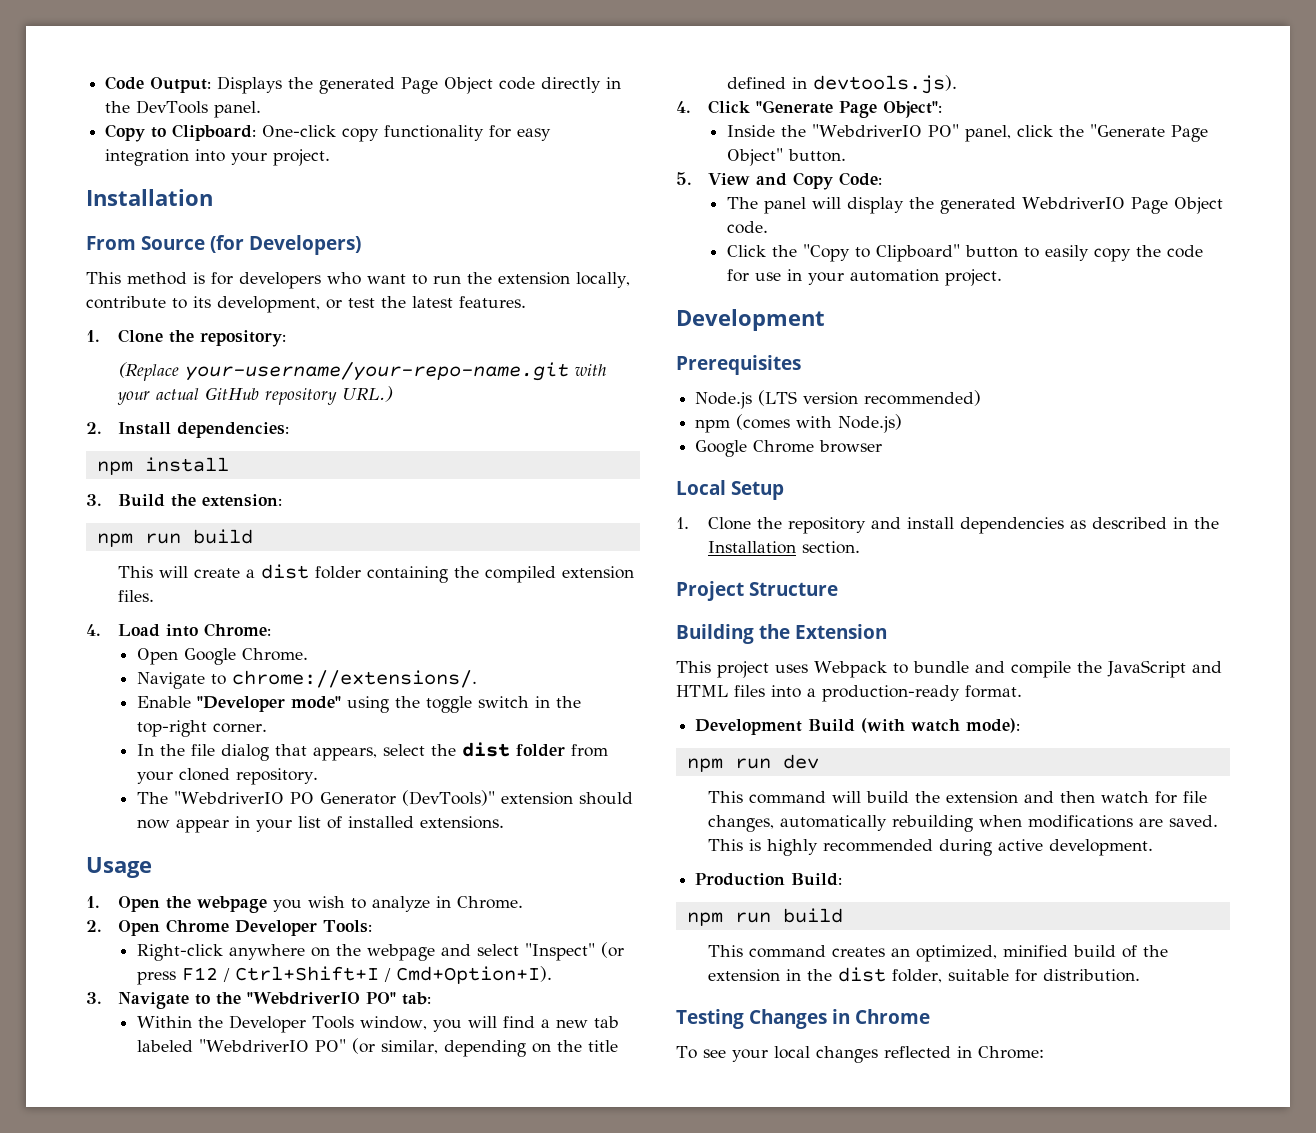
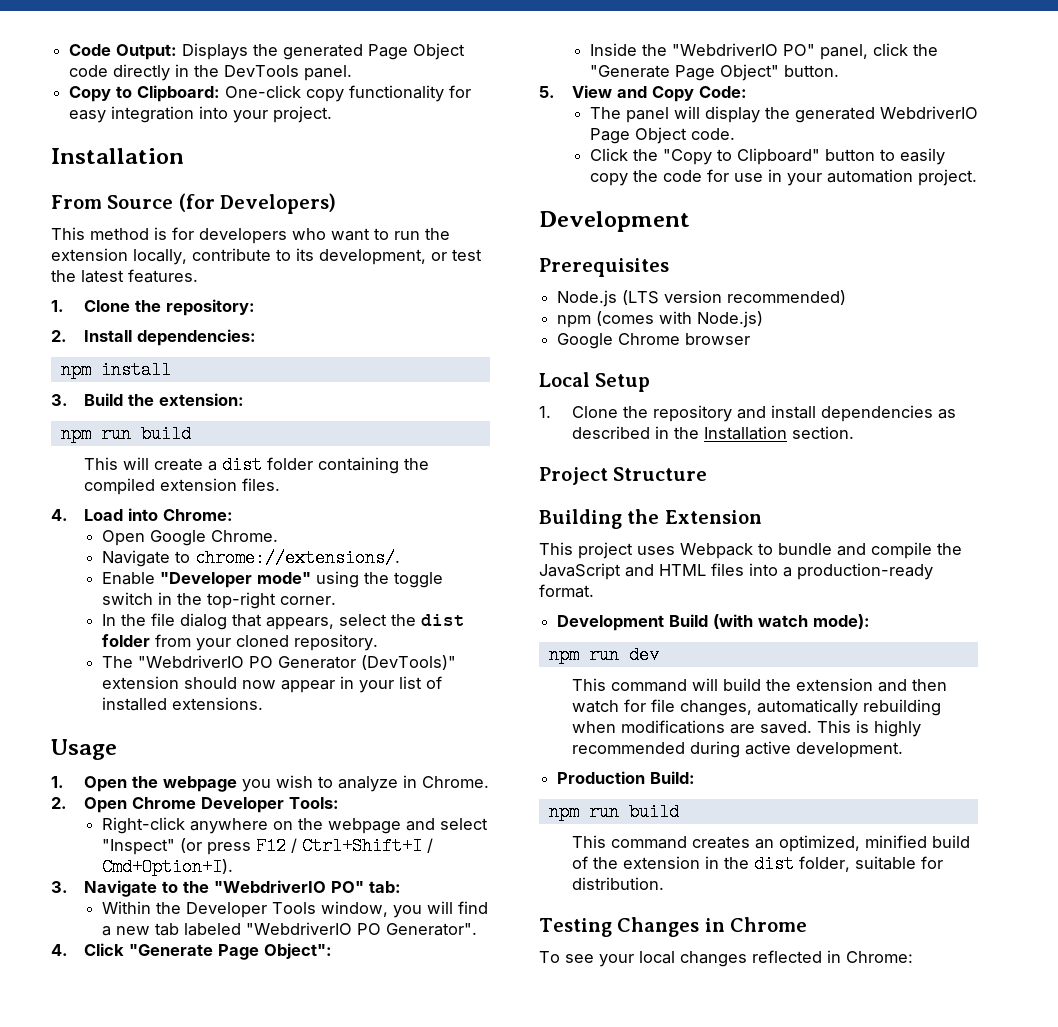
- (Replace your-username/your-repo-name.git with your actual GitHub repository URL.)
- Within the Developer Tools window, you will find a new tab labeled "WebdriverIO PO" (or similar, depending on the title defined in devtools.js).
+ Within the Developer Tools window, you will find a new tab labeled "WebdriverIO PO Generator".

